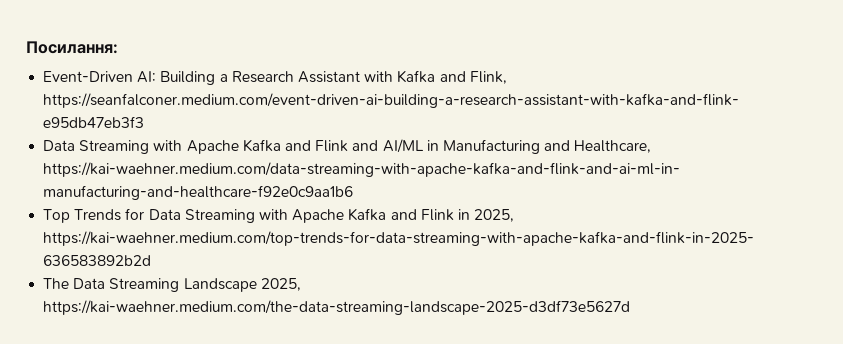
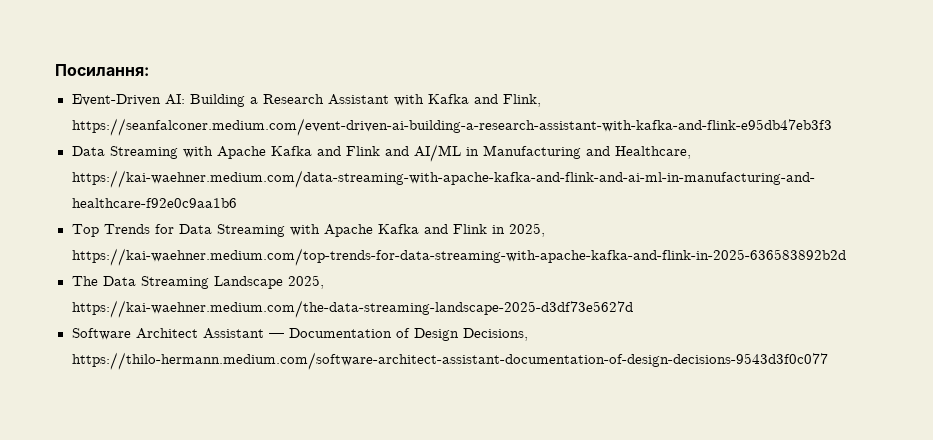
+ Software Architect Assistant — Documentation of Design Decisions, https://thilo-hermann.medium.com/software-architect-assistant-documentation-of-design-decisions-9543d3f0c077

